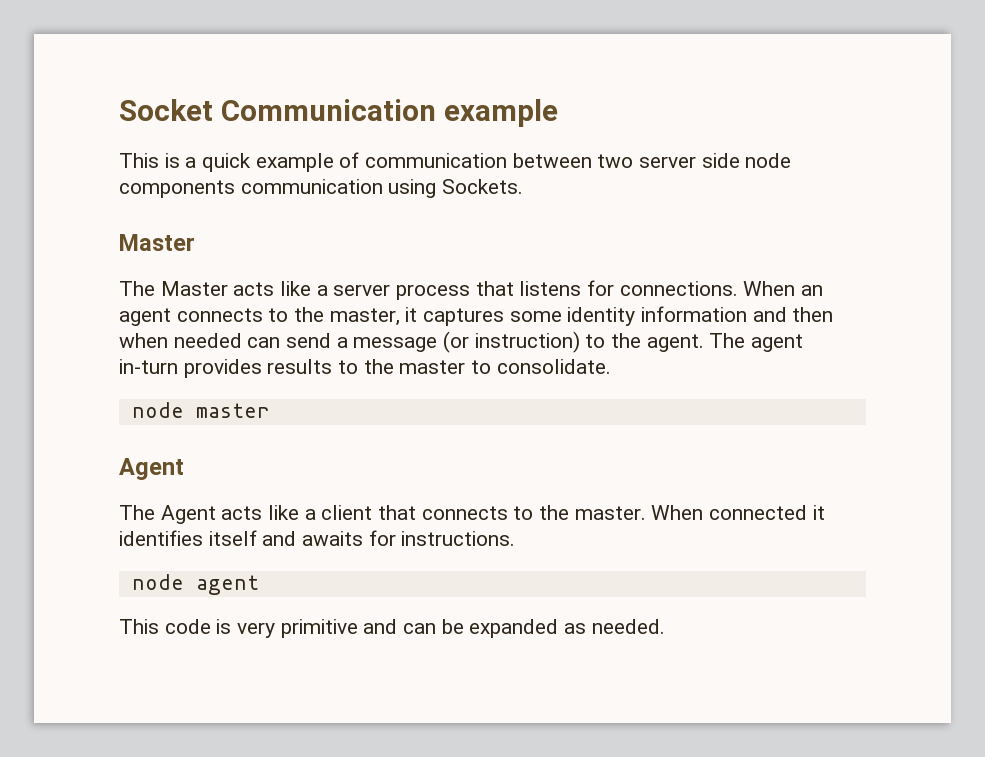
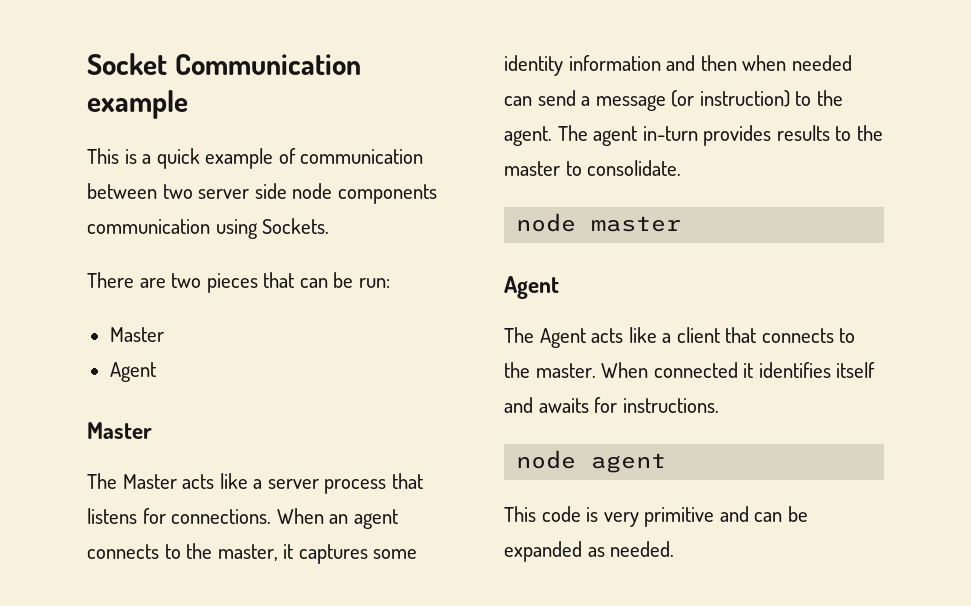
+ There are two pieces that can be run:
+ Master
+ Agent

